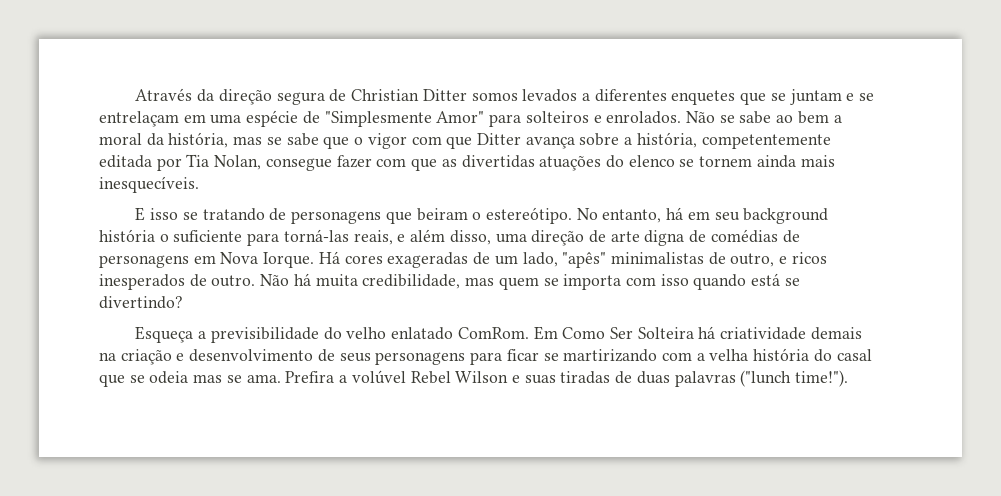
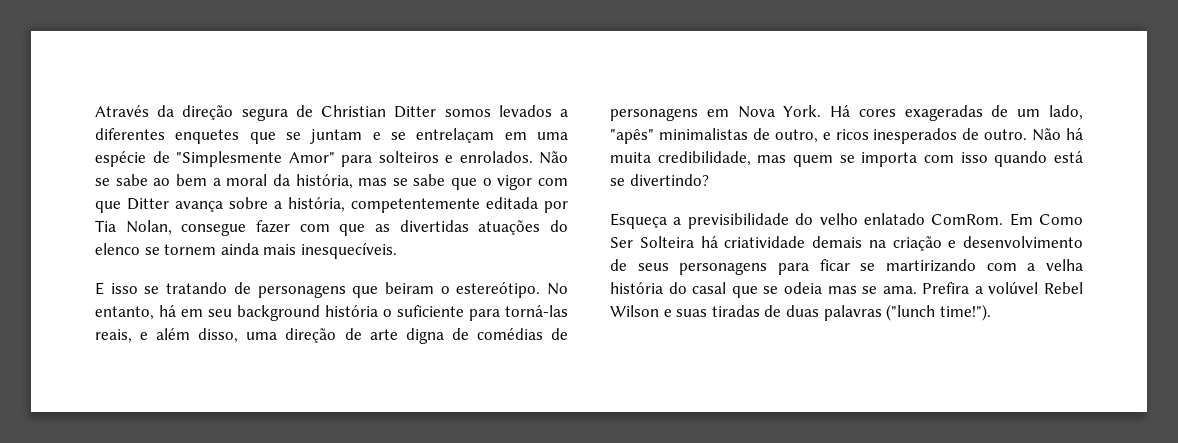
- No entanto, há em seu background história o suficiente para torná-las reais, e além disso, uma direção de arte digna de comédias de personagens em Nova Iorque.
+ No entanto, há em seu background história o suficiente para torná-las reais, e além disso, uma direção de arte digna de comédias de personagens em Nova York.

